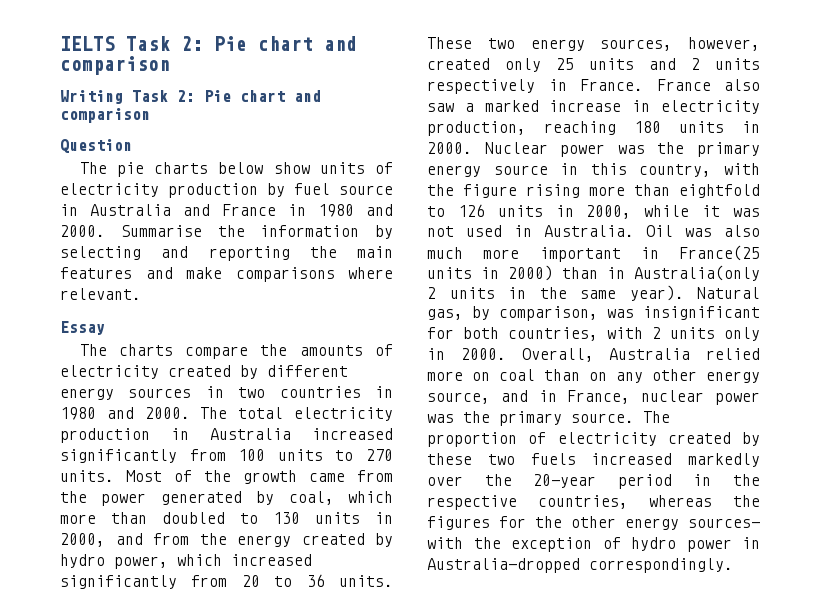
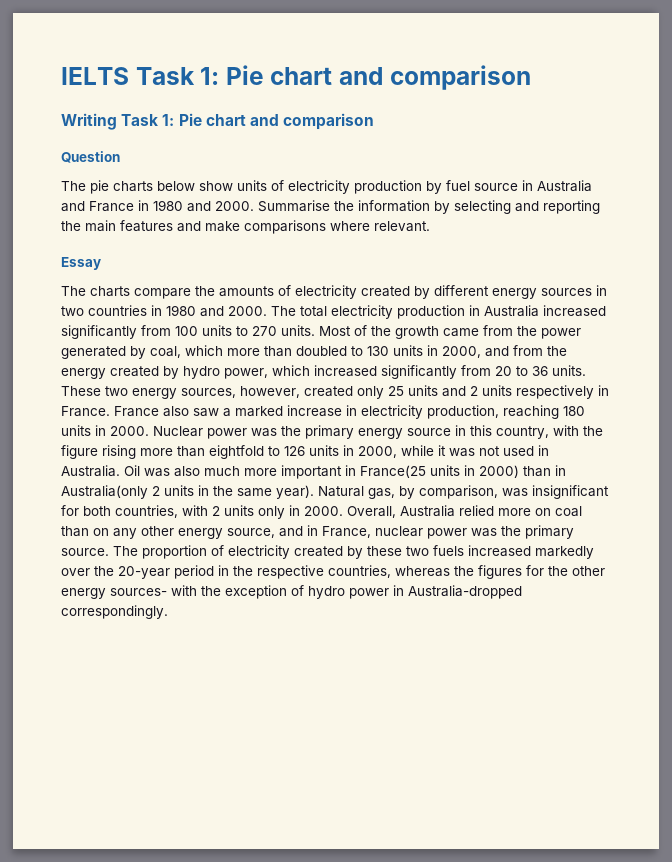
- IELTS Task 2: Pie chart and comparison
+ IELTS Task 1: Pie chart and comparison
- Writing Task 2: Pie chart and comparison
+ Writing Task 1: Pie chart and comparison

